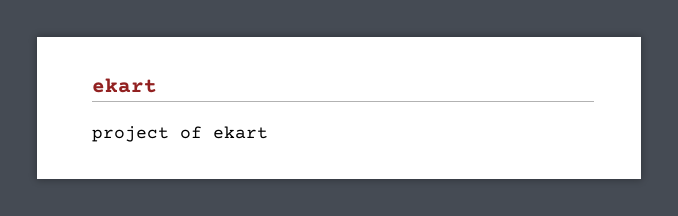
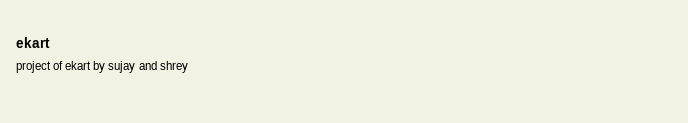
- project of ekart
+ project of ekart by sujay and shrey

